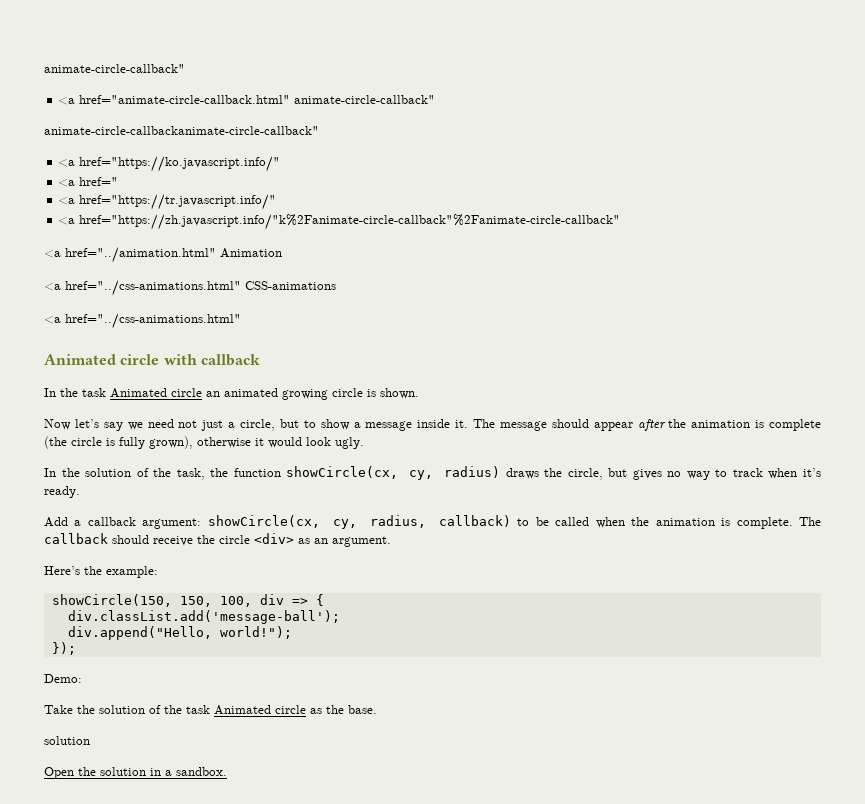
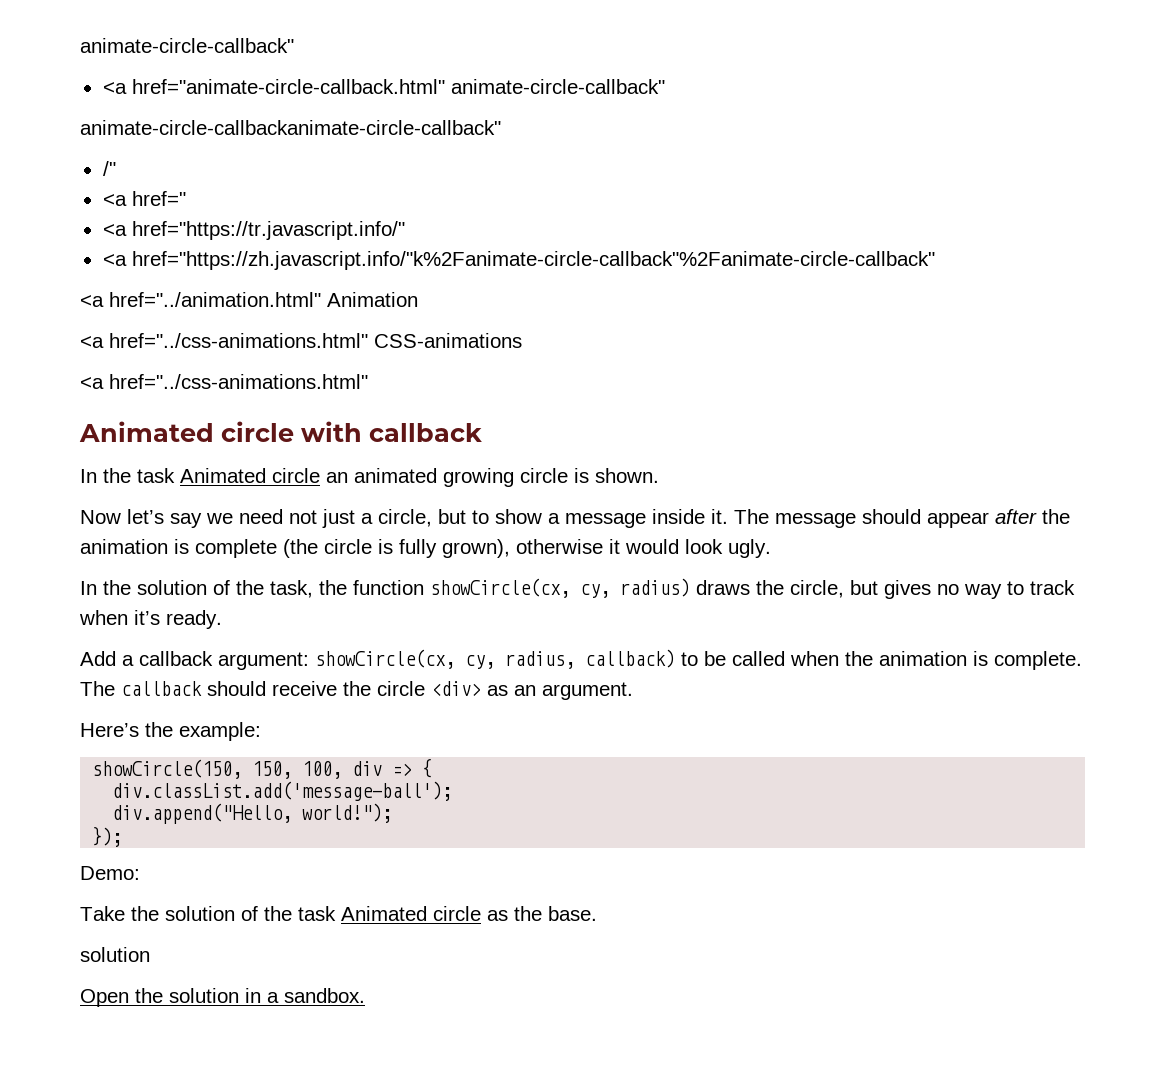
- <a href="https://ko.javascript.info/"
+ /"

